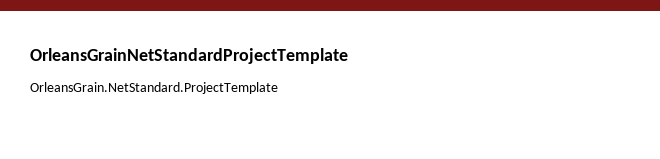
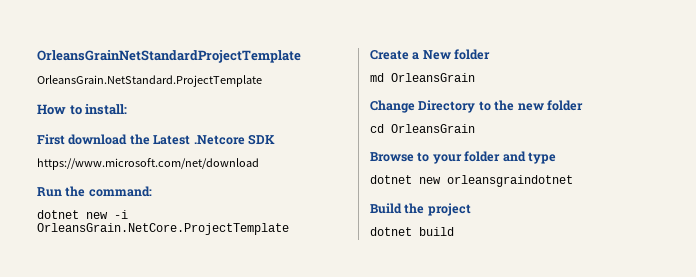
+ How to install:
+ First download the Latest .Netcore SDK
+ https://www.microsoft.com/net/download
+ Run the command:
+ dotnet new -i OrleansGrain.NetCore.ProjectTemplate
+ Create a New folder
+ md OrleansGrain
+ Change Directory to the new folder
+ cd OrleansGrain
+ Browse to your folder and type
+ dotnet new orleansgraindotnet
+ Build the project
+ dotnet build

